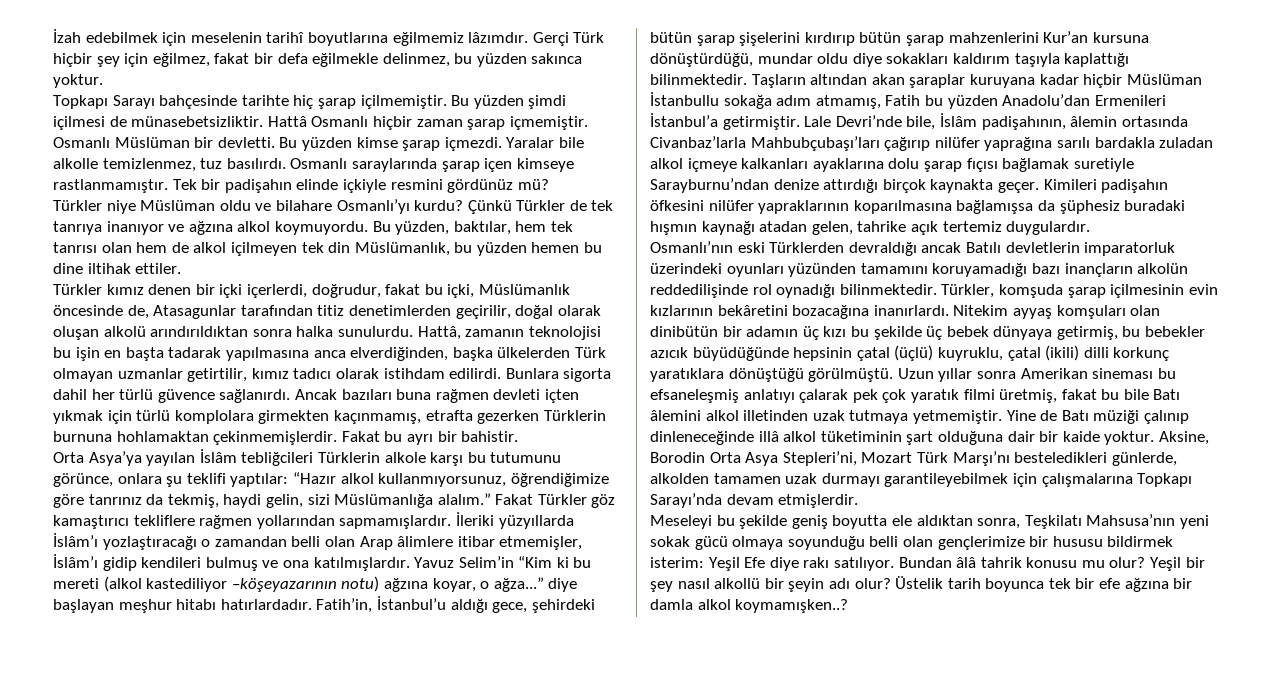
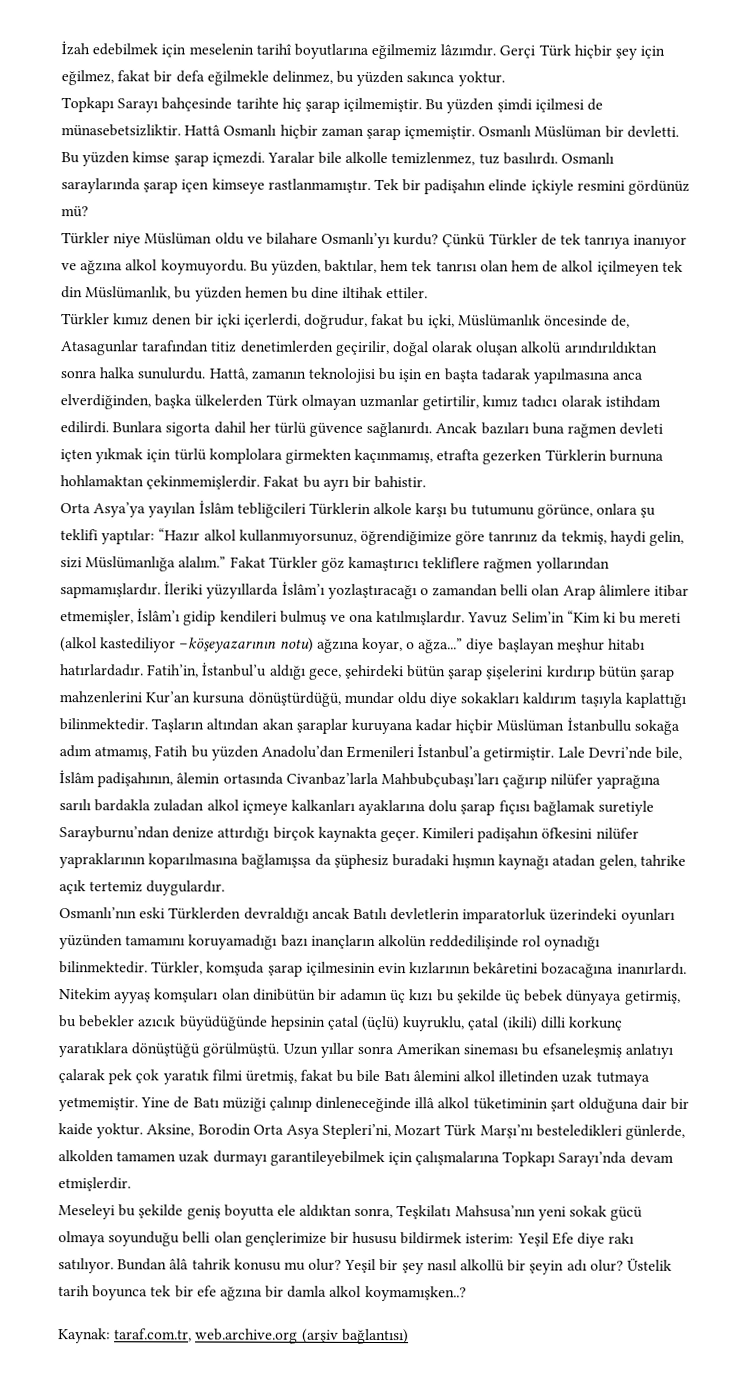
+ Kaynak: taraf.com.tr, web.archive.org (arşiv bağlantısı)

